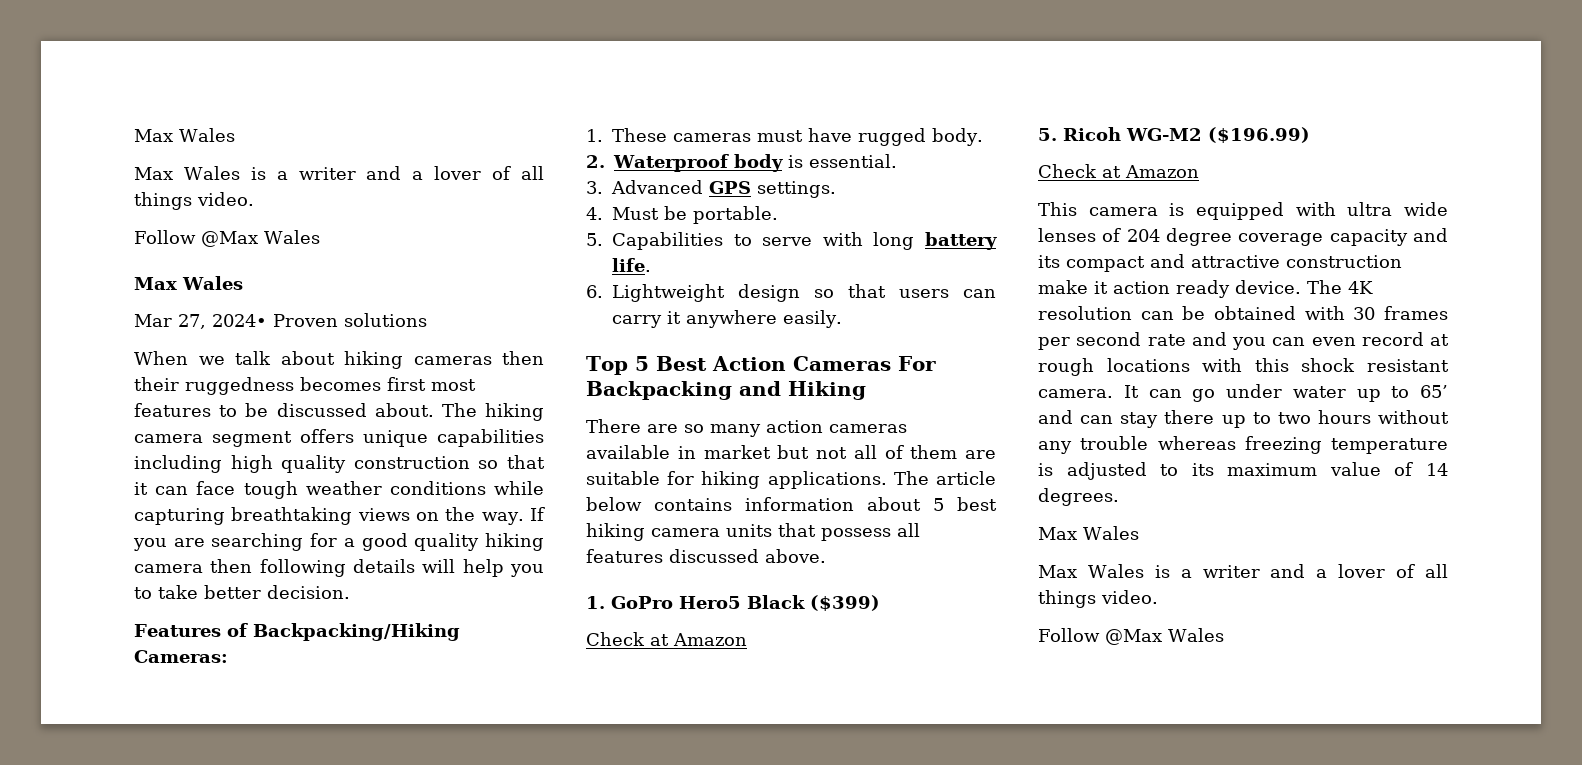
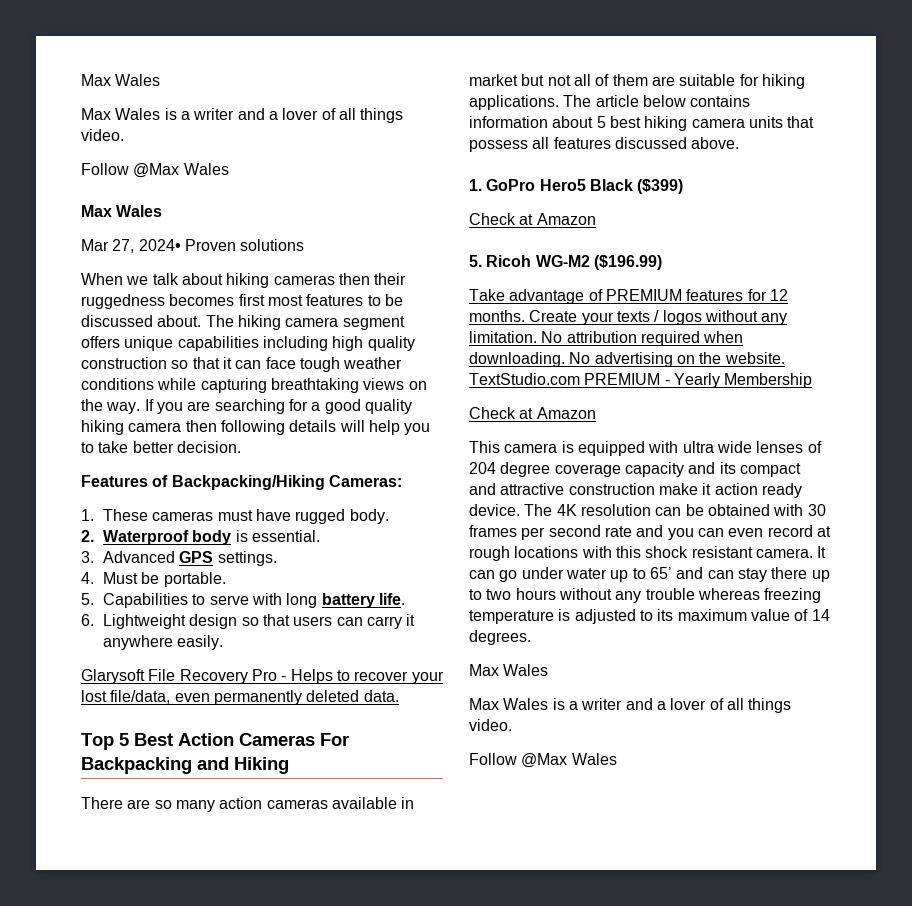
+ Glarysoft File Recovery Pro - Helps to recover your lost file/data, even permanently deleted data.
+ Take advantage of PREMIUM features for 12 months. Create your texts / logos without any limitation. No attribution required when downloading. No advertising on the website. TextStudio.com PREMIUM - Yearly Membership

